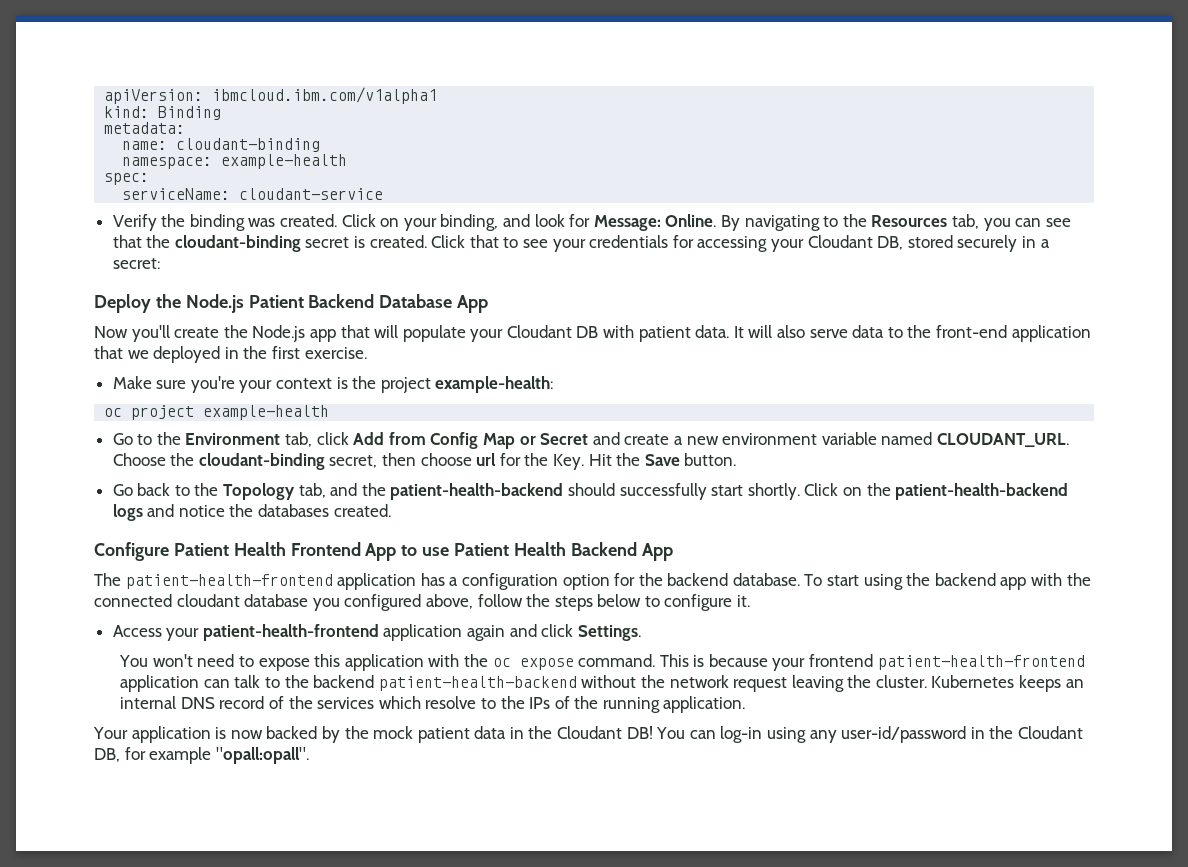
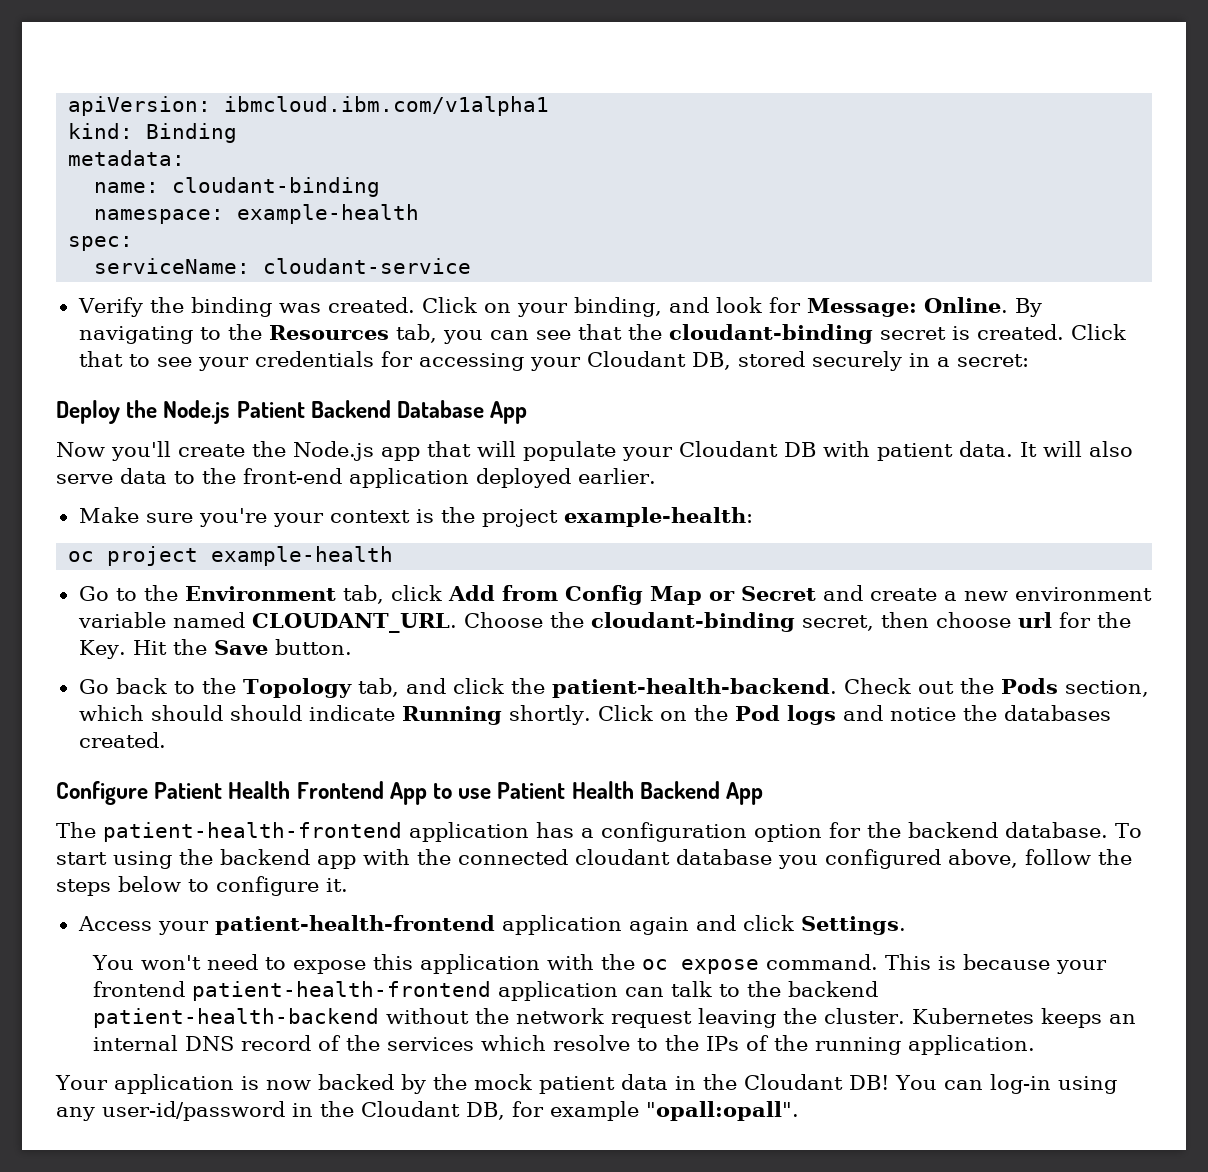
- It will also serve data to the front-end application that we deployed in the first exercise.
+ It will also serve data to the front-end application deployed earlier.
- Go back to the Topology tab, and the patient-health-backend should successfully start shortly.
+ Go back to the Topology tab, and click the patient-health-backend. Check out the Pods section, which should should indicate Running shortly.
- Click on the patient-health-backend logs and notice the databases created.
+ Click on the Pod logs and notice the databases created.

